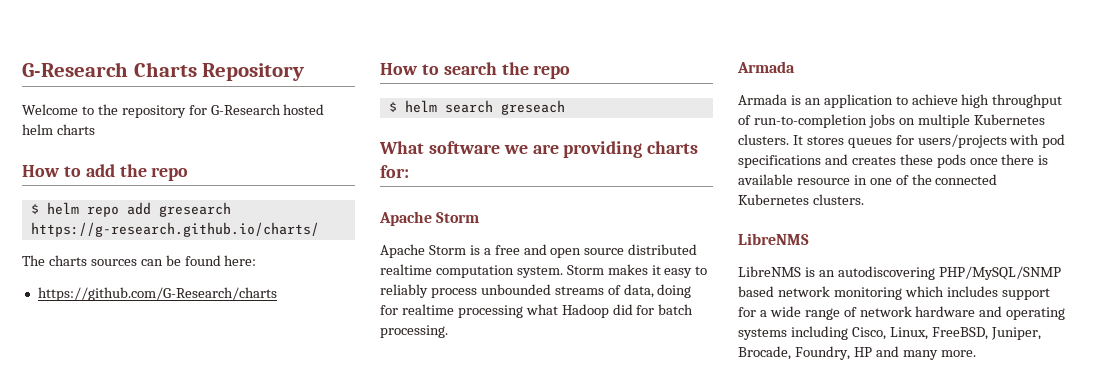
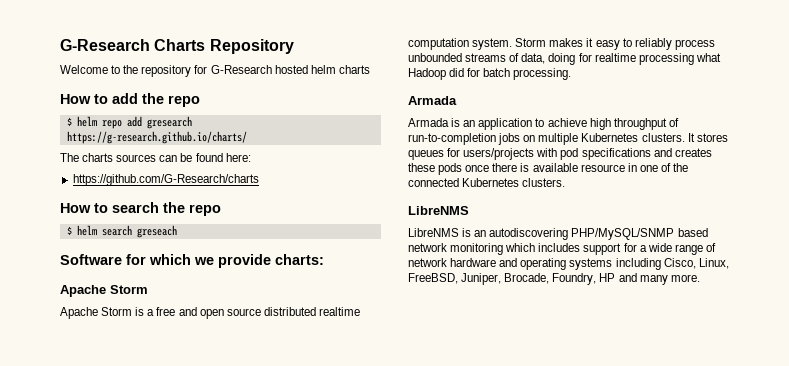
- What software we are providing charts for:
+ Software for which we provide charts:

